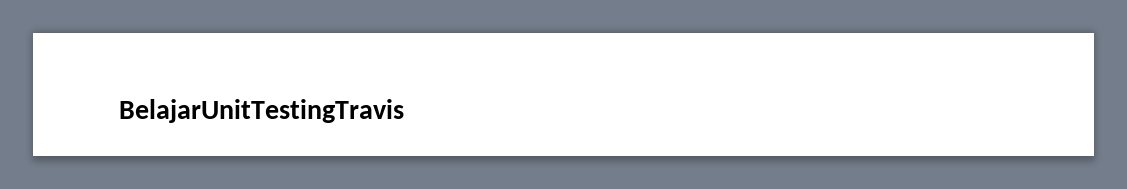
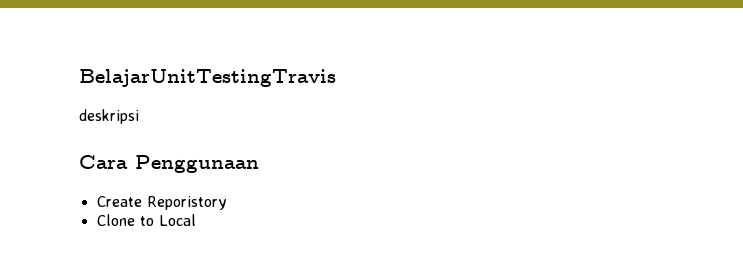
+ deskripsi
+ Cara Penggunaan
+ Create Reporistory
+ Clone to Local

